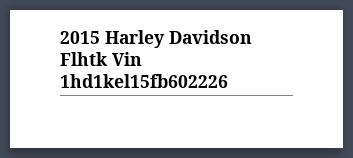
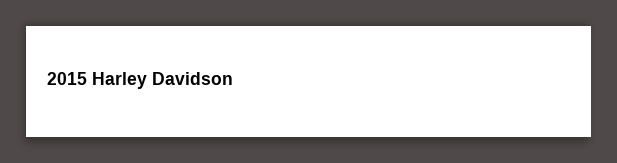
- 2015 Harley Davidson Flhtk Vin 1hd1kel15fb602226
+ 2015 Harley Davidson

